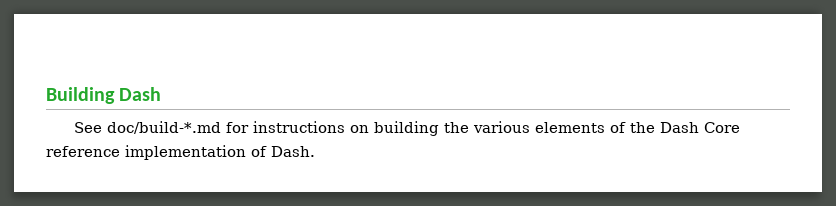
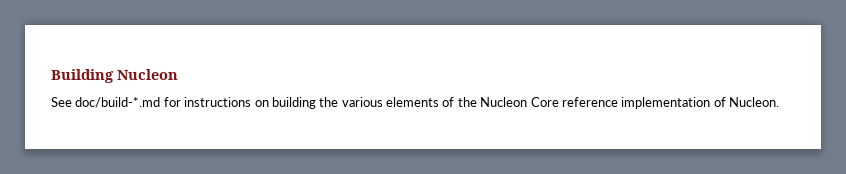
- Building Dash
+ Building Nucleon
- See doc/build-*.md for instructions on building the various elements of the Dash Core reference implementation of Dash.
+ See doc/build-*.md for instructions on building the various elements of the Nucleon Core reference implementation of Nucleon.

